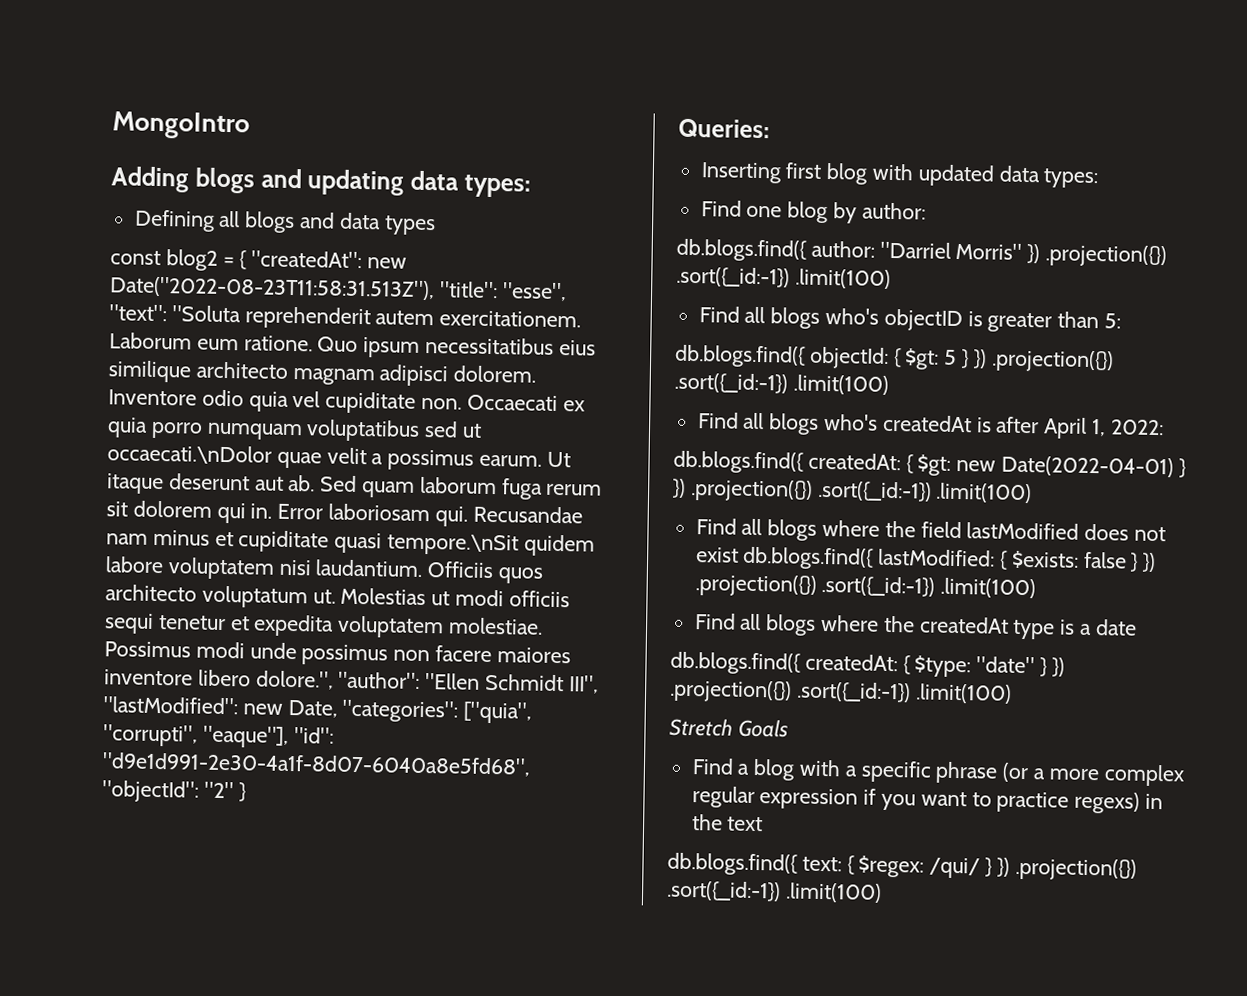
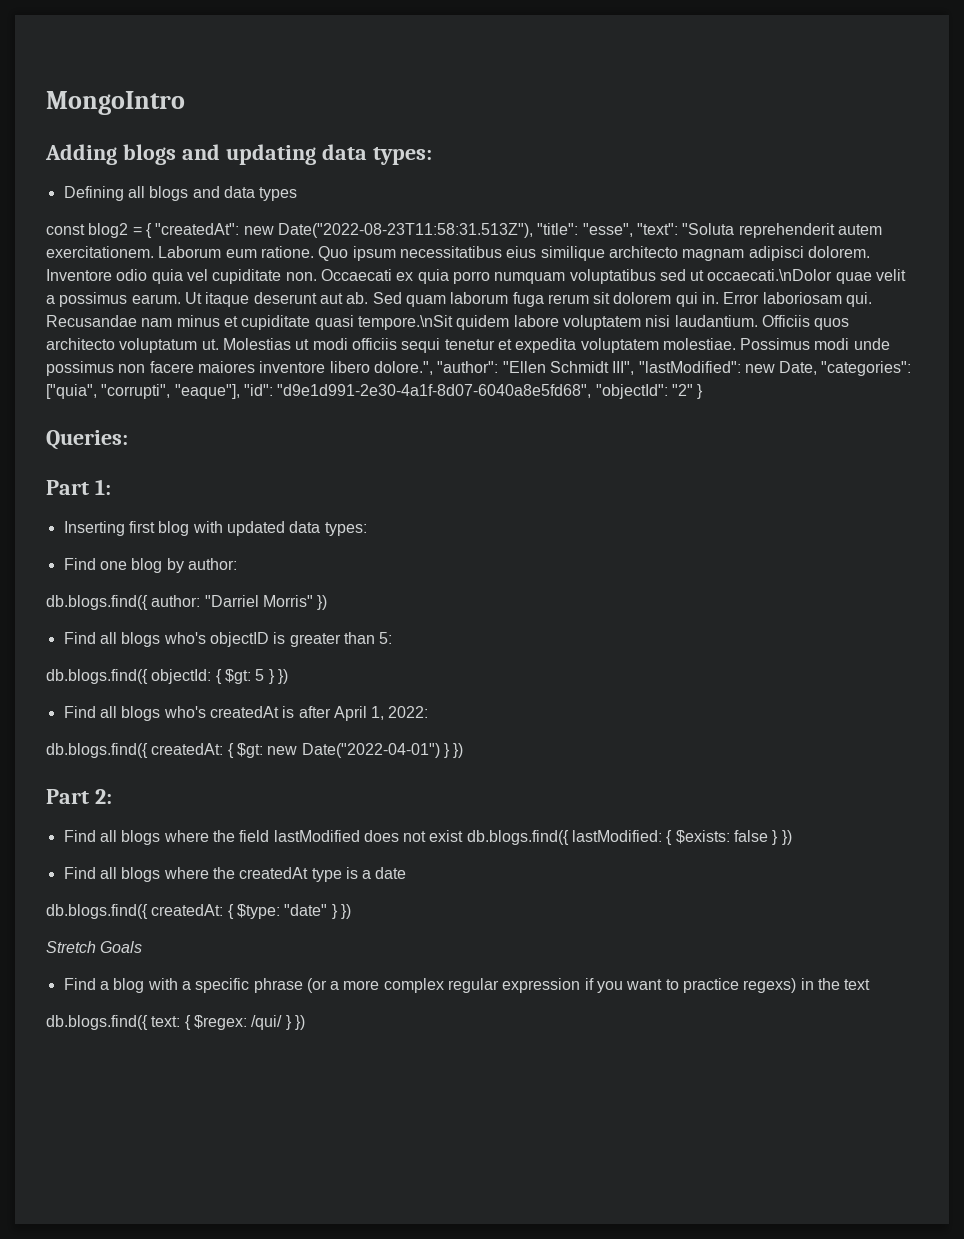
+ Part 1:
- db.blogs.find({ author: "Darriel Morris" }) .projection({}) .sort({_id:-1}) .limit(100)
+ db.blogs.find({ author: "Darriel Morris" })
- db.blogs.find({ objectId: { $gt: 5 } }) .projection({}) .sort({_id:-1}) .limit(100)
+ db.blogs.find({ objectId: { $gt: 5 } })
- db.blogs.find({ createdAt: { $gt: new Date(2022-04-01) } }) .projection({}) .sort({_id:-1}) .limit(100)
+ db.blogs.find({ createdAt: { $gt: new Date("2022-04-01") } })
+ Part 2:
- Find all blogs where the field lastModified does not exist db.blogs.find({ lastModified: { $exists: false } }) .projection({}) .sort({_id:-1}) .limit(100)
+ Find all blogs where the field lastModified does not exist db.blogs.find({ lastModified: { $exists: false } })
- db.blogs.find({ createdAt: { $type: "date" } }) .projection({}) .sort({_id:-1}) .limit(100)
+ db.blogs.find({ createdAt: { $type: "date" } })
- db.blogs.find({ text: { $regex: /qui/ } }) .projection({}) .sort({_id:-1}) .limit(100)
+ db.blogs.find({ text: { $regex: /qui/ } })

